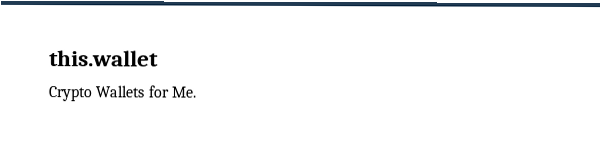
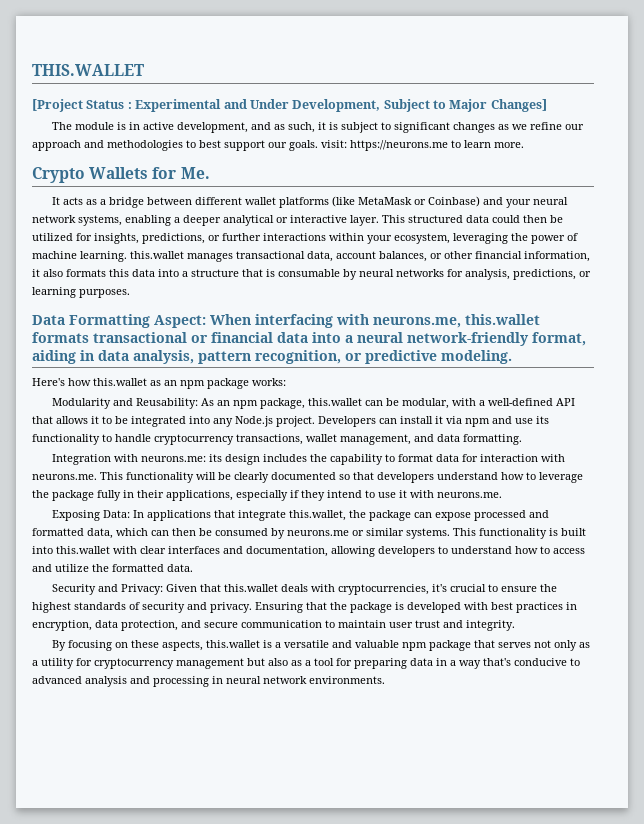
- this.wallet
+ THIS.WALLET
+ [Project Status : Experimental and Under Development, Subject to Major Changes]
+ The module is in active development, and as such, it is subject to significant changes as we refine our approach and methodologies to best support our goals. visit: https://neurons.me to learn more.
  Crypto Wallets for Me.
+ It acts as a bridge between different wallet platforms (like MetaMask or Coinbase) and your neural network systems, enabling a deeper analytical or interactive layer. This structured data could then be utilized for insights, predictions, or further interactions within your ecosystem, leveraging the power of machine learning. this.wallet manages transactional data, account balances, or other financial information, it also formats this data into a structure that is consumable by neural networks for analysis, predictions, or learning purposes.
+ Data Formatting Aspect: When interfacing with neurons.me, this.wallet formats transactional or financial data into a neural network-friendly format, aiding in data analysis, pattern recognition, or predictive modeling.
+ Here's how this.wallet as an npm package works:
+ Modularity and Reusability: As an npm package, this.wallet can be modular, with a well-defined API that allows it to be integrated into any Node.js project. Developers can install it via npm and use its functionality to handle cryptocurrency transactions, wallet management, and data formatting.
+ Integration with neurons.me: its design includes the capability to format data for interaction with neurons.me. This functionality will be clearly documented so that developers understand how to leverage the package fully in their applications, especially if they intend to use it with neurons.me.
+ Exposing Data: In applications that integrate this.wallet, the package can expose processed and formatted data, which can then be consumed by neurons.me or similar systems. This functionality is built into this.wallet with clear interfaces and documentation, allowing developers to understand how to access and utilize the formatted data.
+ Security and Privacy: Given that this.wallet deals with cryptocurrencies, it's crucial to ensure the highest standards of security and privacy. Ensuring that the package is developed with best practices in encryption, data protection, and secure communication to maintain user trust and integrity.
+ By focusing on these aspects, this.wallet is a versatile and valuable npm package that serves not only as a utility for cryptocurrency management but also as a tool for preparing data in a way that's conducive to advanced analysis and processing in neural network environments.

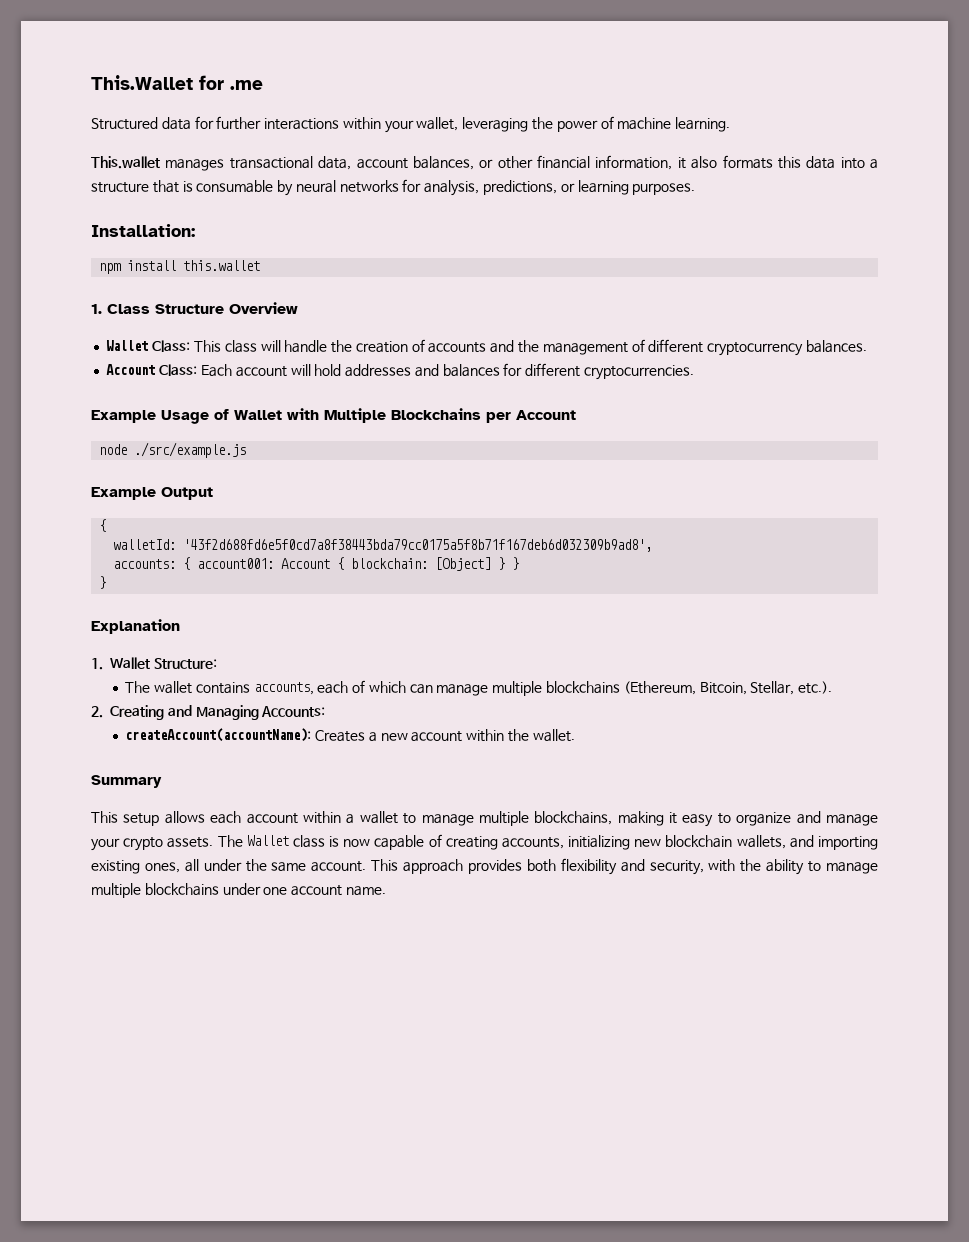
- THIS.WALLET
- [Project Status : Experimental and Under Development, Subject to Major Changes]
- The module is in active development, and as such, it is subject to significant changes as we refine our approach and methodologies to best support our goals. visit: https://neurons.me to learn more.
- Crypto Wallets for Me.
- It acts as a bridge between different wallet platforms (like MetaMask or Coinbase) and your neural network systems, enabling a deeper analytical or interactive layer. This structured data could then be utilized for insights, predictions, or further interactions within your ecosystem, leveraging the power of machine learning. this.wallet manages transactional data, account balances, or other financial information, it also formats this data into a structure that is consumable by neural networks for analysis, predictions, or learning purposes.
+ This.Wallet for .me
+ Structured data for further interactions within your wallet, leveraging the power of machine learning.
+ This.wallet manages transactional data, account balances, or other financial information, it also formats this data into a structure that is consumable by neural networks for analysis, predictions, or learning purposes.
- Data Formatting Aspect: When interfacing with neurons.me, this.wallet formats transactional or financial data into a neural network-friendly format, aiding in data analysis, pattern recognition, or predictive modeling.
- Here's how this.wallet as an npm package works:
- Modularity and Reusability: As an npm package, this.wallet can be modular, with a well-defined API that allows it to be integrated into any Node.js project. Developers can install it via npm and use its functionality to handle cryptocurrency transactions, wallet management, and data formatting.
- Integration with neurons.me: its design includes the capability to format data for interaction with neurons.me. This functionality will be clearly documented so that developers understand how to leverage the package fully in their applications, especially if they intend to use it with neurons.me.
- Exposing Data: In applications that integrate this.wallet, the package can expose processed and formatted data, which can then be consumed by neurons.me or similar systems. This functionality is built into this.wallet with clear interfaces and documentation, allowing developers to understand how to access and utilize the formatted data.
- Security and Privacy: Given that this.wallet deals with cryptocurrencies, it's crucial to ensure the highest standards of security and privacy. Ensuring that the package is developed with best practices in encryption, data protection, and secure communication to maintain user trust and integrity.
- By focusing on these aspects, this.wallet is a versatile and valuable npm package that serves not only as a utility for cryptocurrency management but also as a tool for preparing data in a way that's conducive to advanced analysis and processing in neural network environments.
+ Installation:
+ npm install this.wallet
+ 1. Class Structure Overview
+ Wallet Class: This class will handle the creation of accounts and the management of different cryptocurrency balances.
+ Account Class: Each account will hold addresses and balances for different cryptocurrencies.
+ Example Usage of Wallet with Multiple Blockchains per Account
+ node ./src/example.js
+ Example Output
+ {
+ walletId: '43f2d688fd6e5f0cd7a8f38443bda79cc0175a5f8b71f167deb6d032309b9ad8',
+ accounts: { account001: Account { blockchain: [Object] } }
+ }
+ Explanation
+ 1. Wallet Structure:
+ The wallet contains accounts, each of which can manage multiple blockchains (Ethereum, Bitcoin, Stellar, etc.).
+ 2. Creating and Managing Accounts:
+ createAccount(accountName): Creates a new account within the wallet.
+ Summary
+ This setup allows each account within a wallet to manage multiple blockchains, making it easy to organize and manage your crypto assets. The Wallet class is now capable of creating accounts, initializing new blockchain wallets, and importing existing ones, all under the same account. This approach provides both flexibility and security, with the ability to manage multiple blockchains under one account name.

